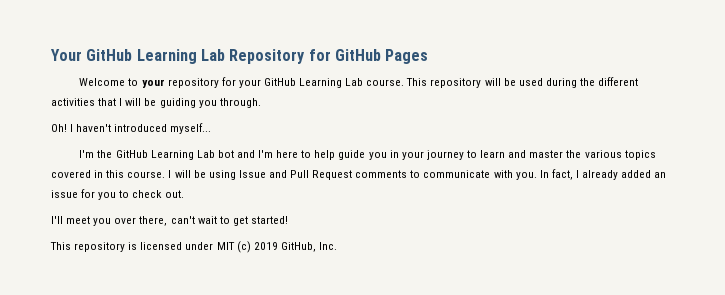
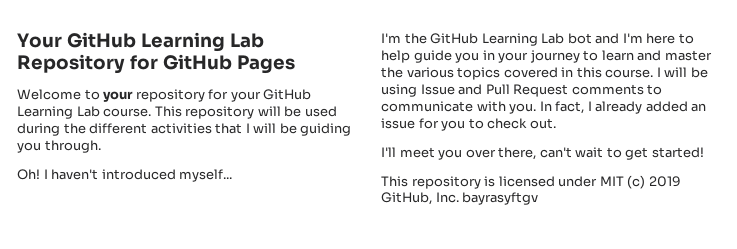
- This repository is licensed under MIT (c) 2019 GitHub, Inc.
+ This repository is licensed under MIT (c) 2019 GitHub, Inc. bayrasyftgv

